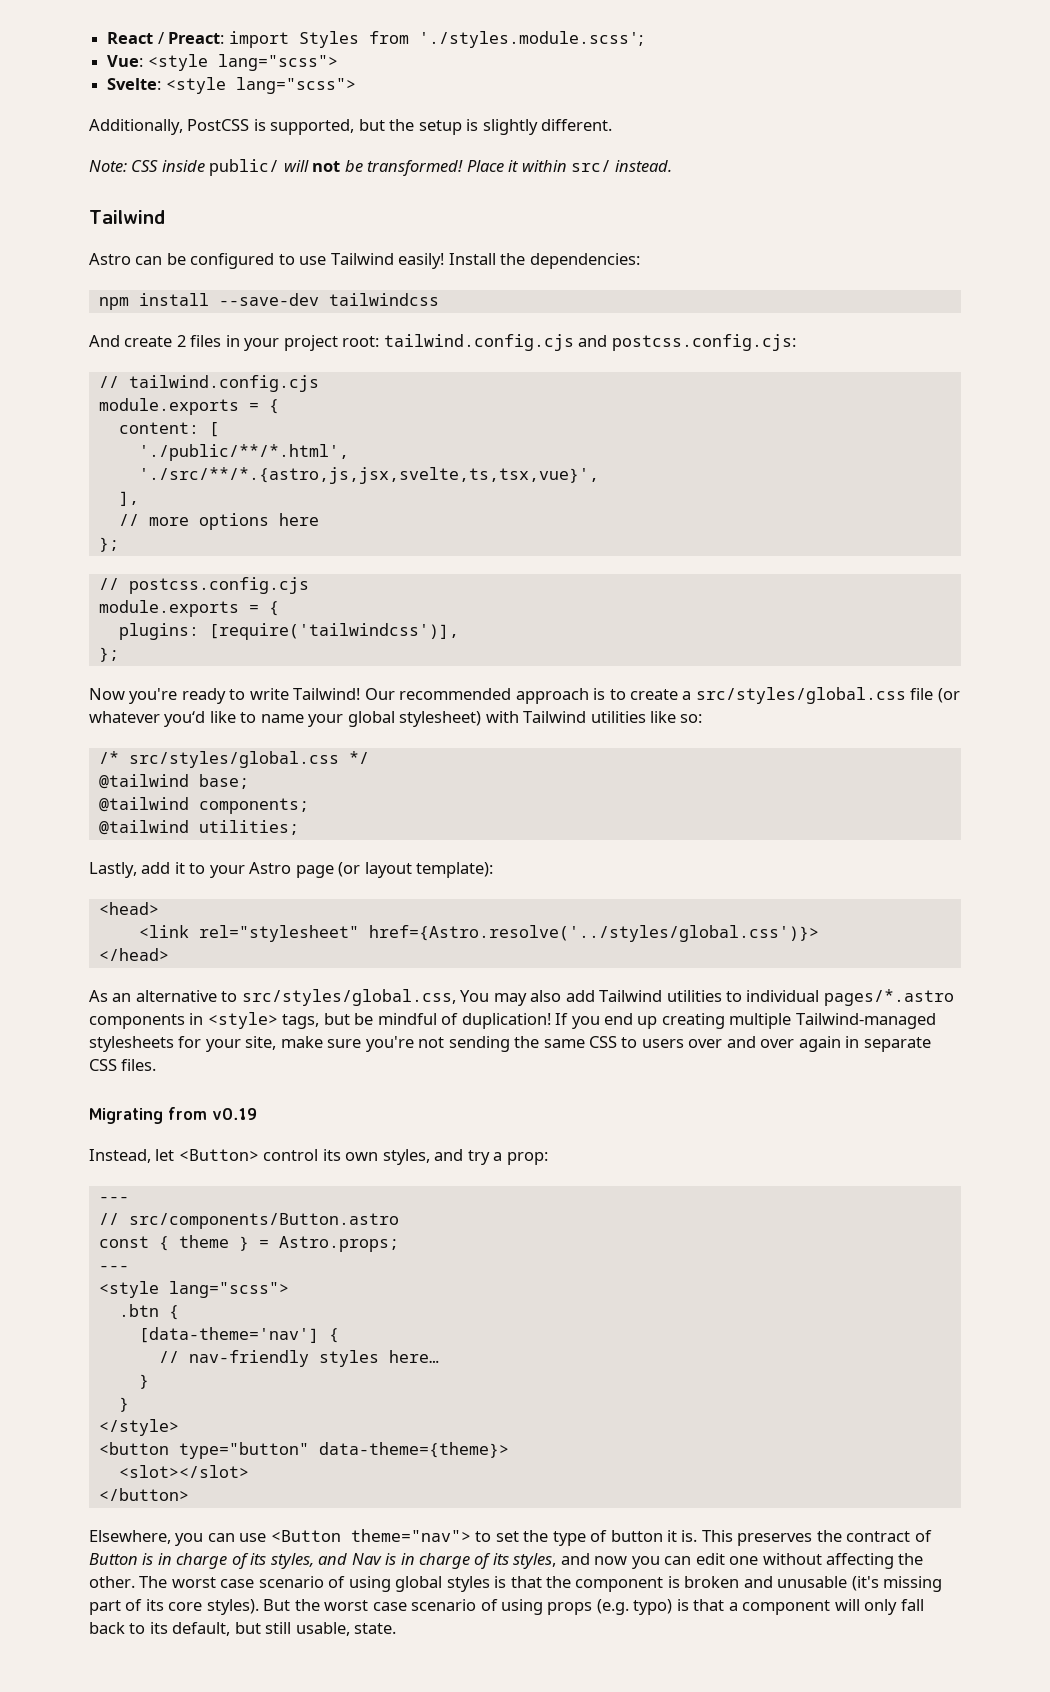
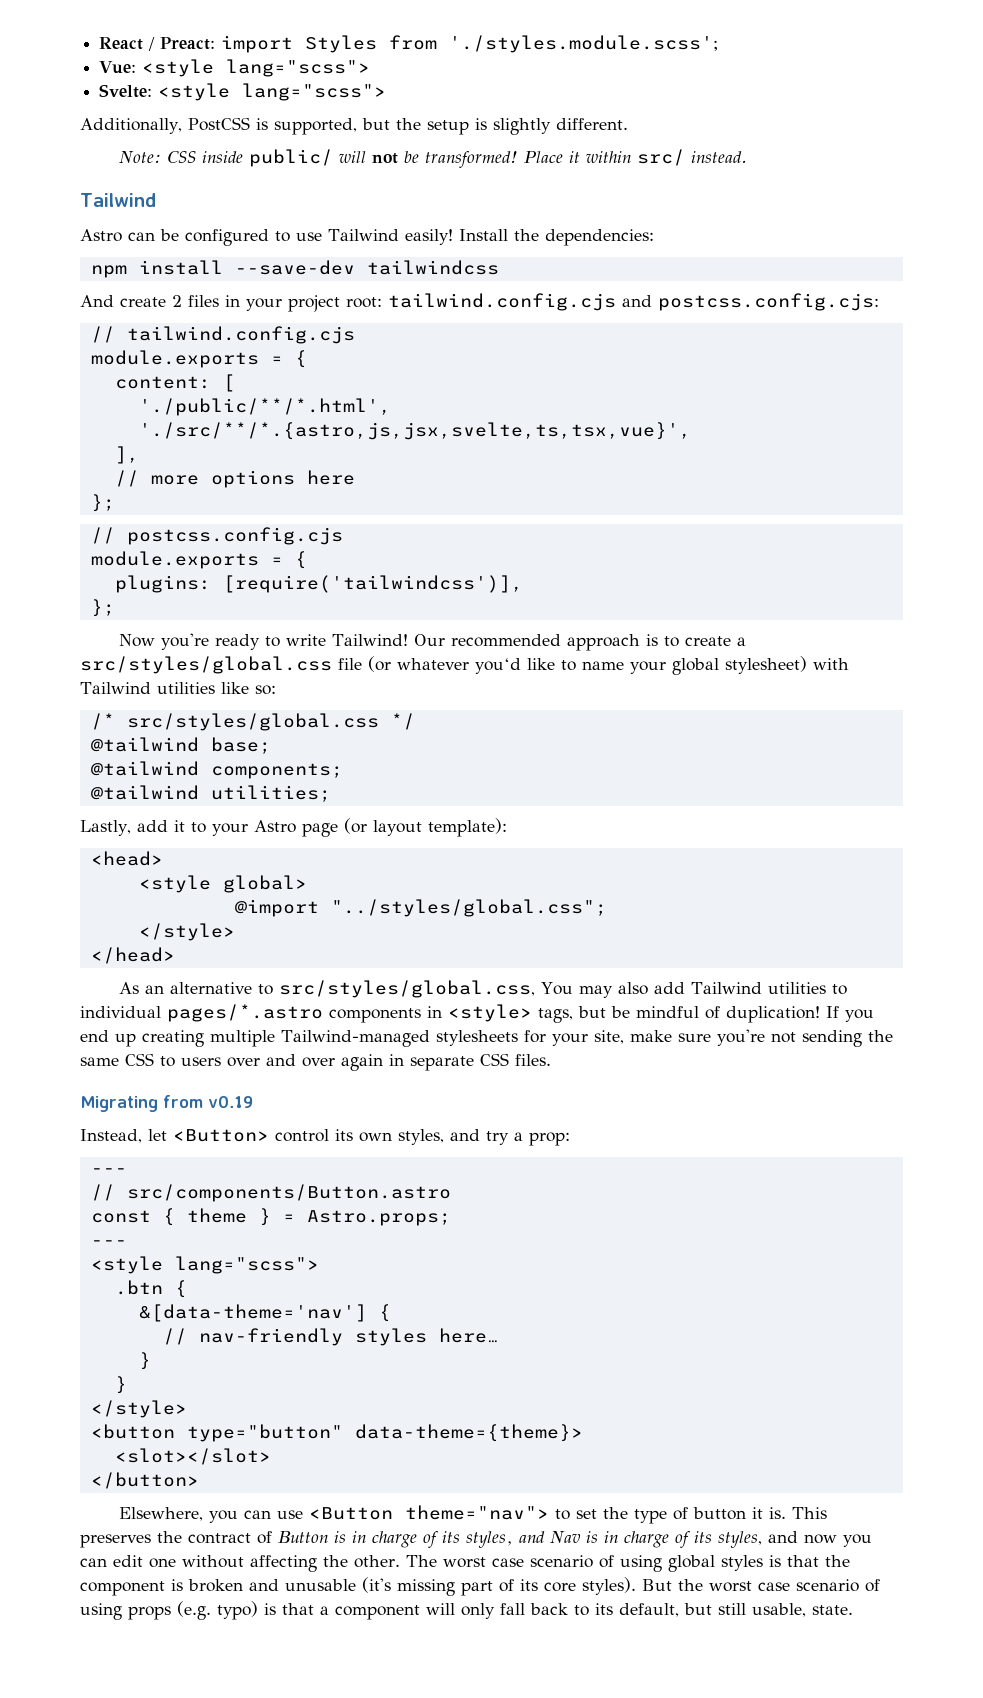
- <link rel="stylesheet" href={Astro.resolve('../styles/global.css')}>
+ <style global>
+ @import "../styles/global.css";
+ </style>
- [data-theme='nav'] {
+ &[data-theme='nav'] {

